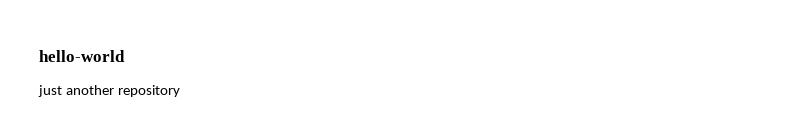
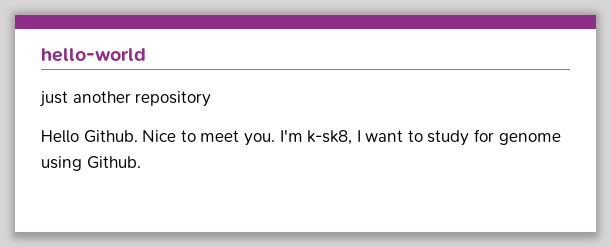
+ Hello Github. Nice to meet you. I'm k-sk8, I want to study for genome using Github.

